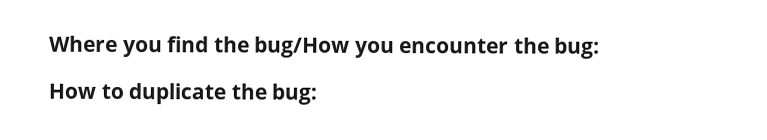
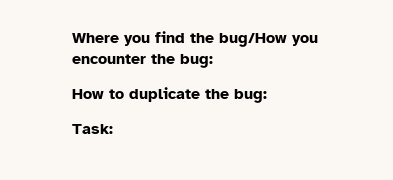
+ Task:

